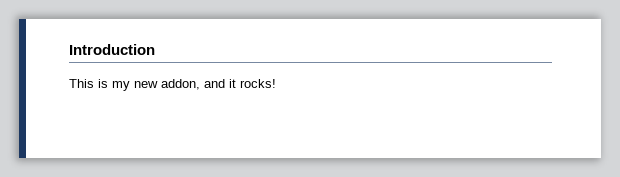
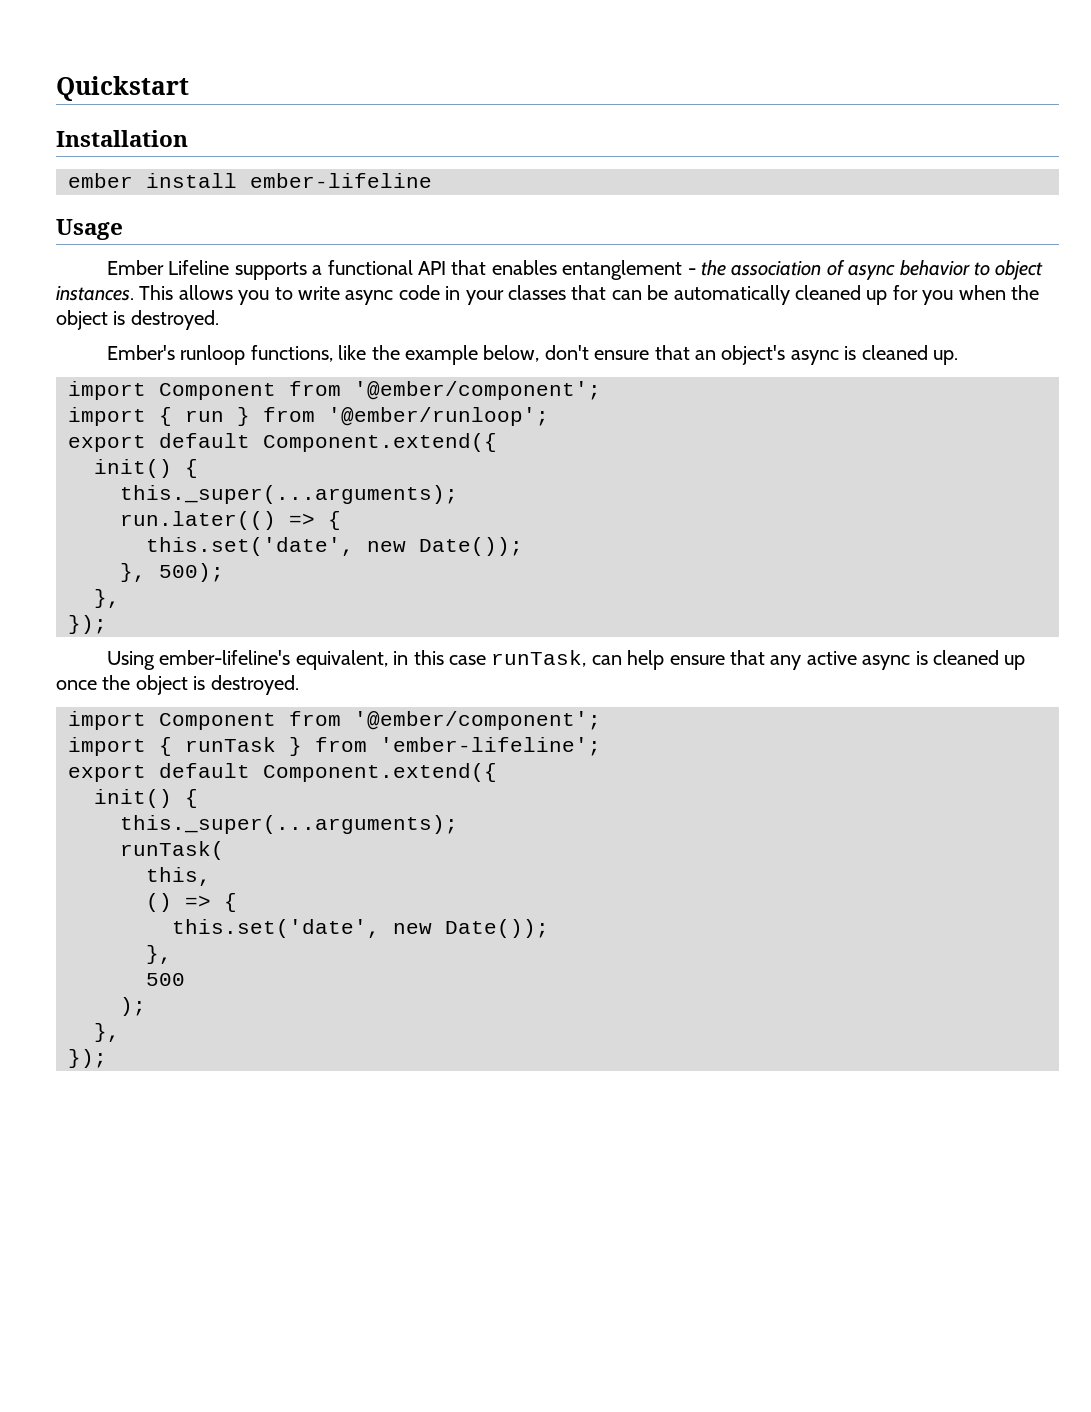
- Introduction
- This is my new addon, and it rocks!
+ Quickstart
+ Installation
+ ember install ember-lifeline
+ Usage
+ Ember Lifeline supports a functional API that enables entanglement - the association of async behavior to object instances. This allows you to write async code in your classes that can be automatically cleaned up for you when the object is destroyed.
+ Ember's runloop functions, like the example below, don't ensure that an object's async is cleaned up.
+ import Component from '@ember/component';
+ import { run } from '@ember/runloop';
+ export default Component.extend({
+ init() {
+ this._super(...arguments);
+ run.later(() => {
+ this.set('date', new Date());
+ }, 500);
+ },
+ });
+ Using ember-lifeline's equivalent, in this case runTask, can help ensure that any active async is cleaned up once the object is destroyed.
+ import Component from '@ember/component';
+ import { runTask } from 'ember-lifeline';
+ export default Component.extend({
+ init() {
+ this._super(...arguments);
+ runTask(
+ this,
+ () => {
+ this.set('date', new Date());
+ },
+ 500
+ );
+ },
+ });

